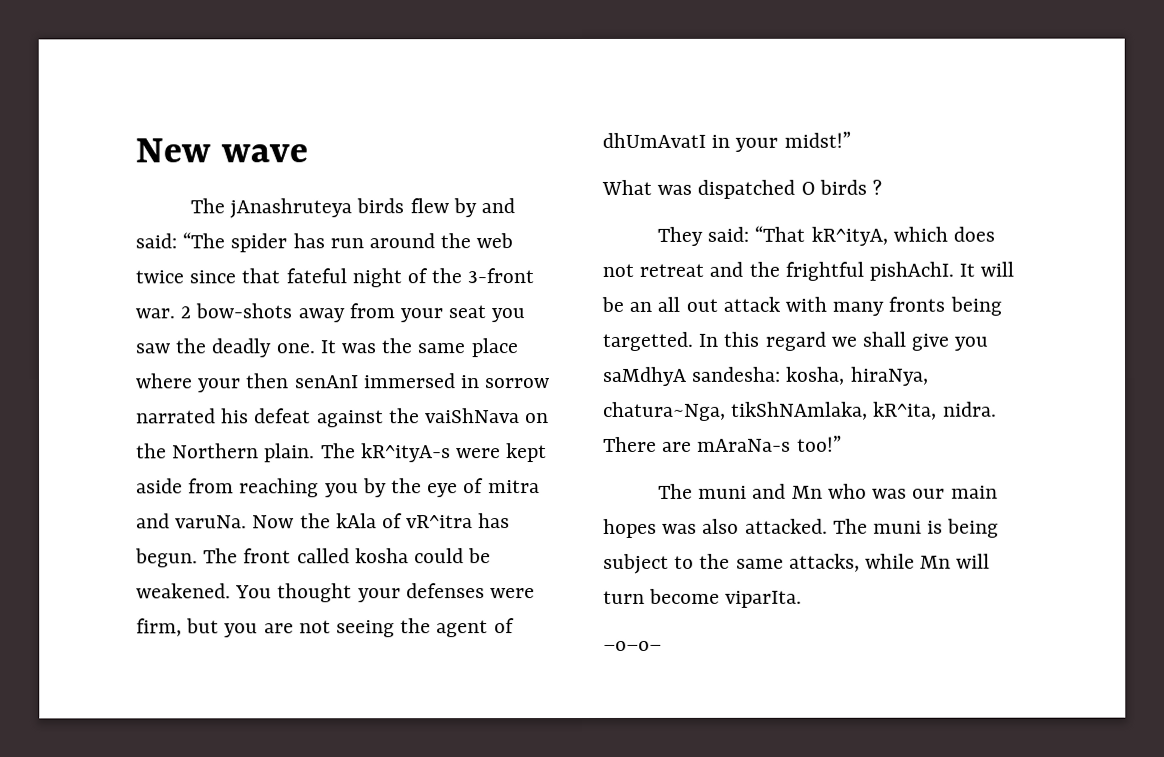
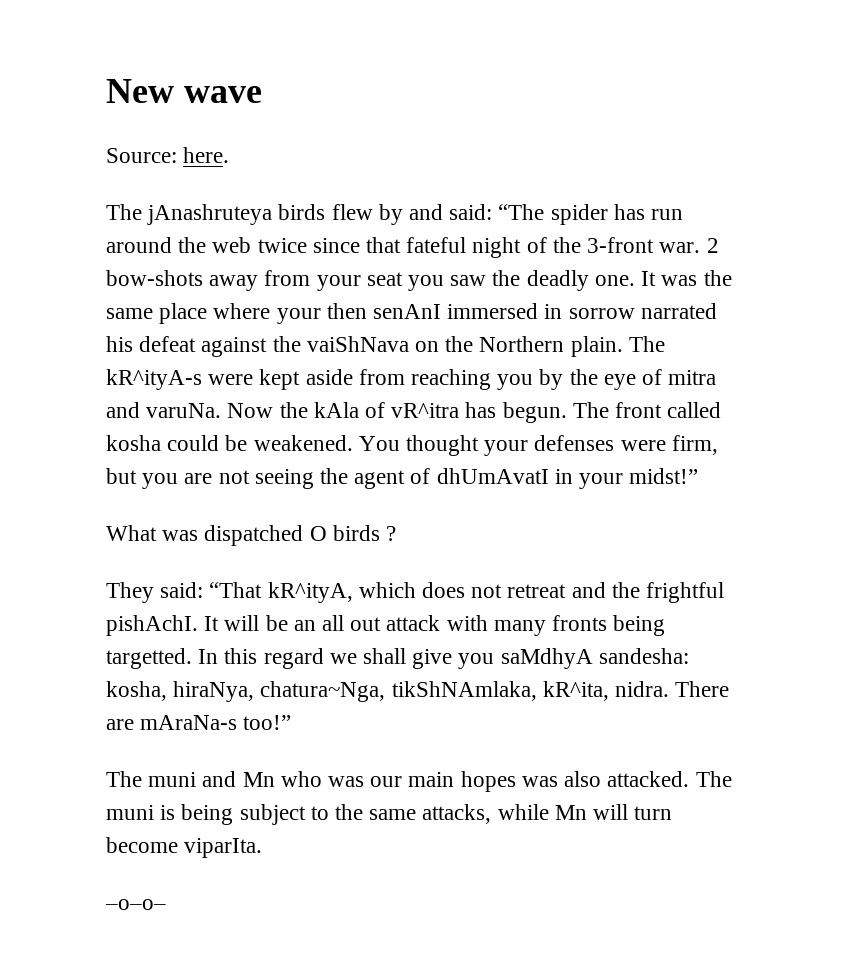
+ Source: here.

